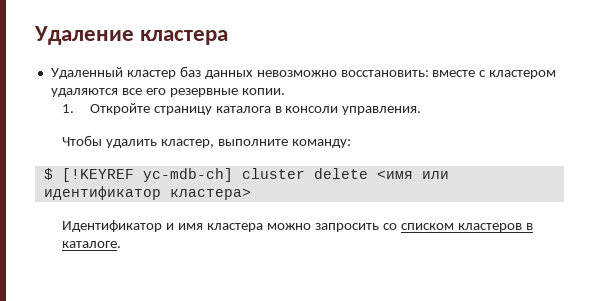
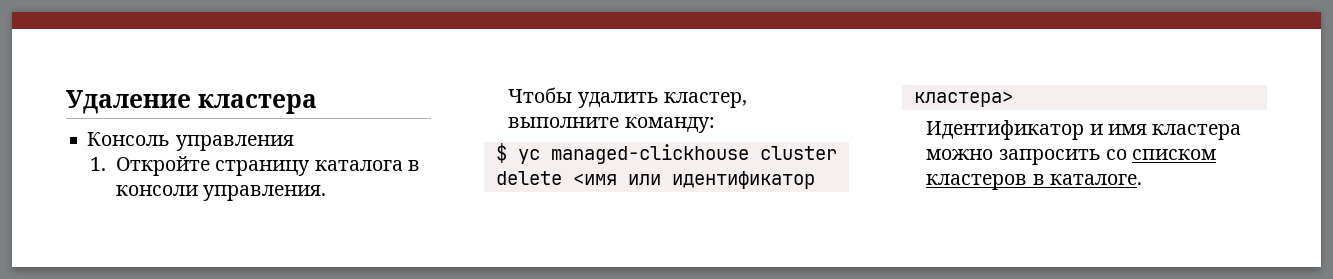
- Удаленный кластер баз данных невозможно восстановить: вместе с кластером удаляются все его резервные копии.
+ Консоль управления
- $ [!KEYREF yc-mdb-ch] cluster delete <имя или идентификатор кластера>
+ $ yc managed-clickhouse cluster delete <имя или идентификатор кластера>

